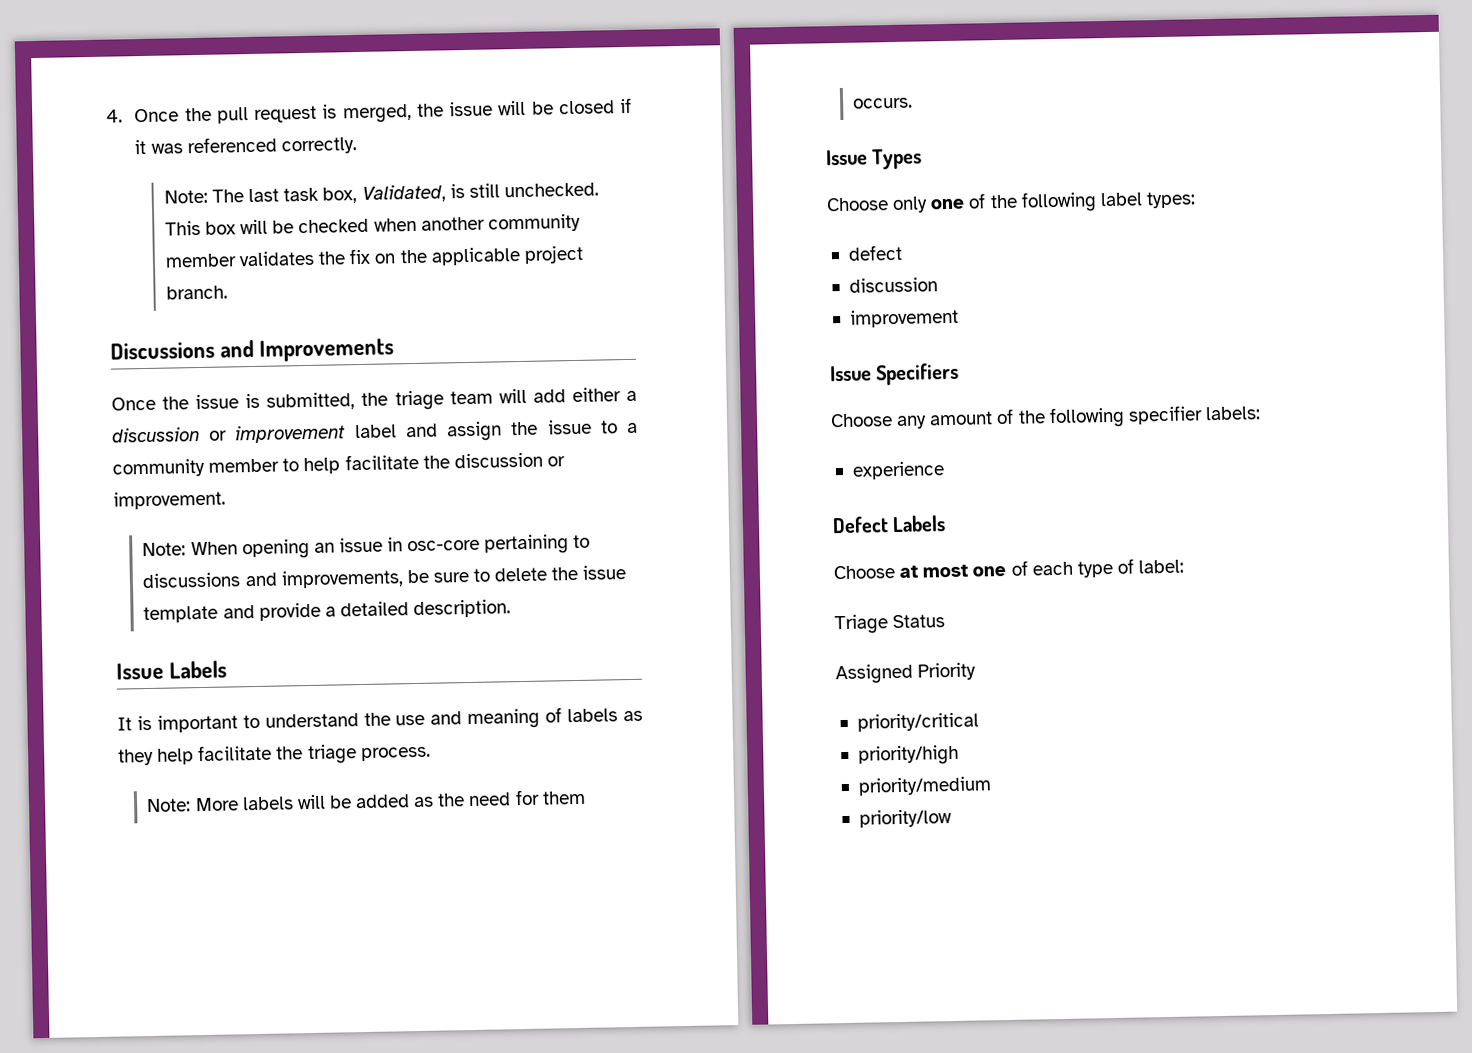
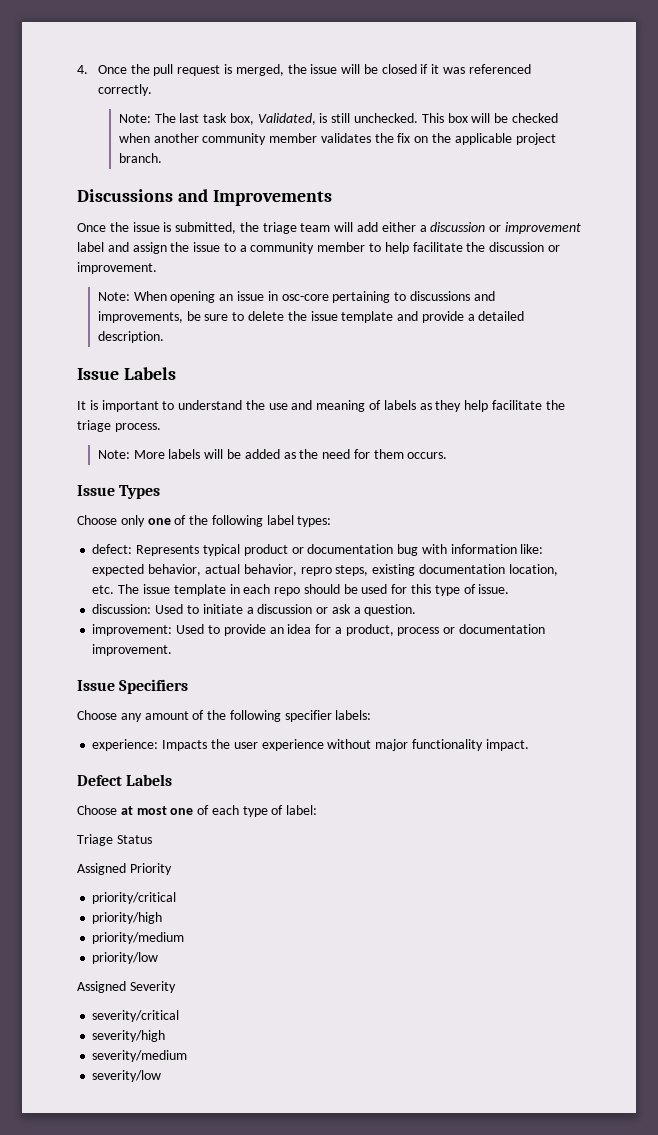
- defect
- discussion
- improvement
+ defect: Represents typical product or documentation bug with information like: expected behavior, actual behavior, repro steps, existing documentation location, etc. The issue template in each repo should be used for this type of issue.
+ discussion: Used to initiate a discussion or ask a question.
+ improvement: Used to provide an idea for a product, process or documentation improvement.
- experience
+ experience: Impacts the user experience without major functionality impact.
+ Assigned Severity
+ severity/critical
+ severity/high
+ severity/medium
+ severity/low

